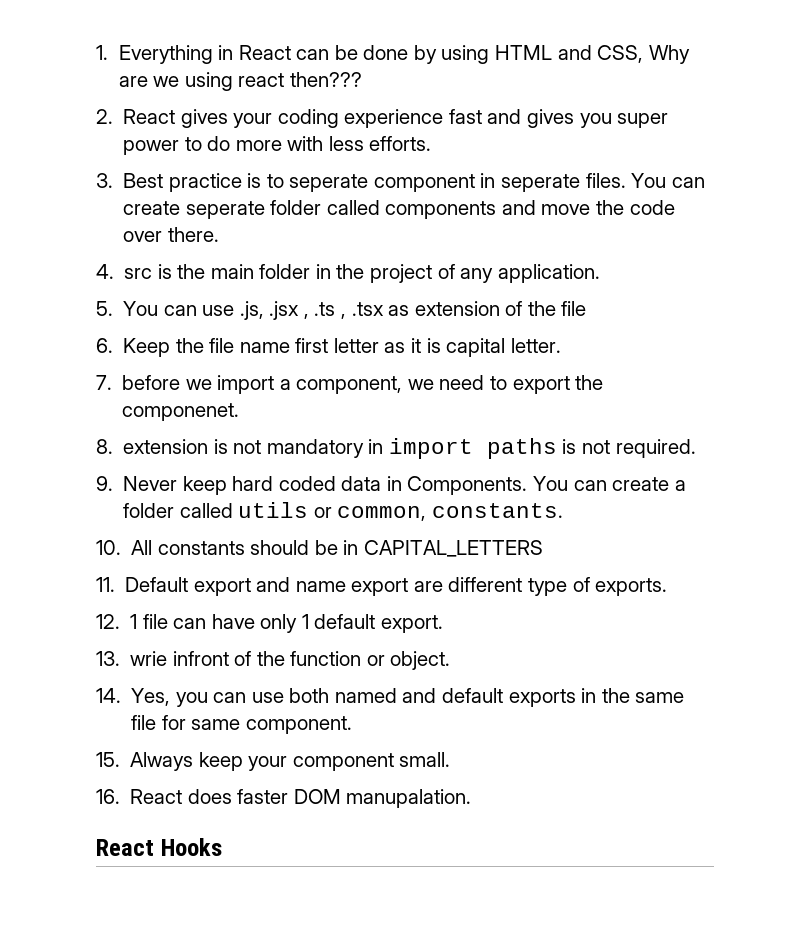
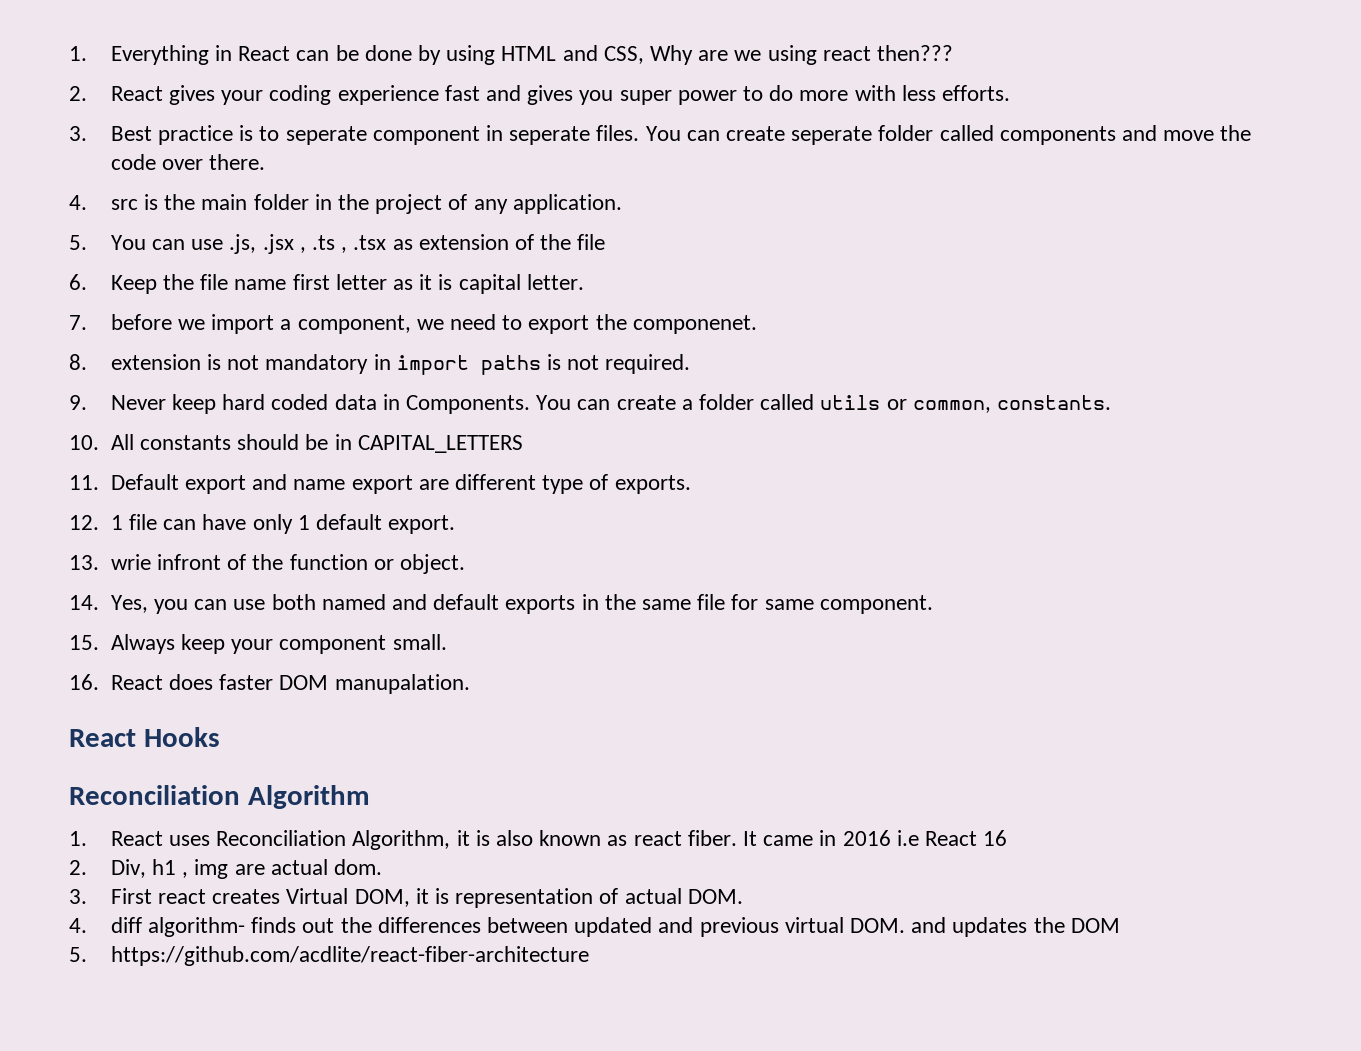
+ Reconciliation Algorithm
+ 1. React uses Reconciliation Algorithm, it is also known as react fiber. It came in 2016 i.e React 16
+ 2. Div, h1 , img are actual dom.
+ 3. First react creates Virtual DOM, it is representation of actual DOM.
+ 4. diff algorithm- finds out the differences between updated and previous virtual DOM. and updates the DOM
+ 5. https://github.com/acdlite/react-fiber-architecture

